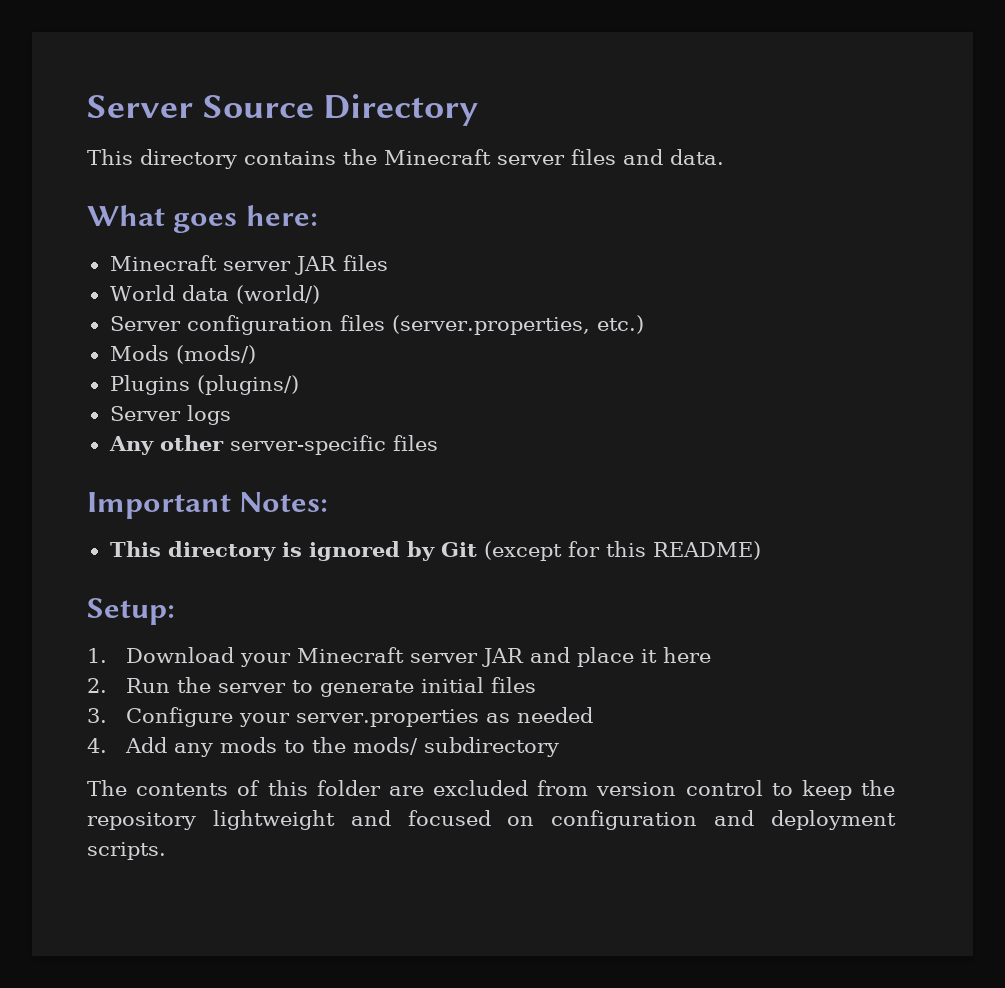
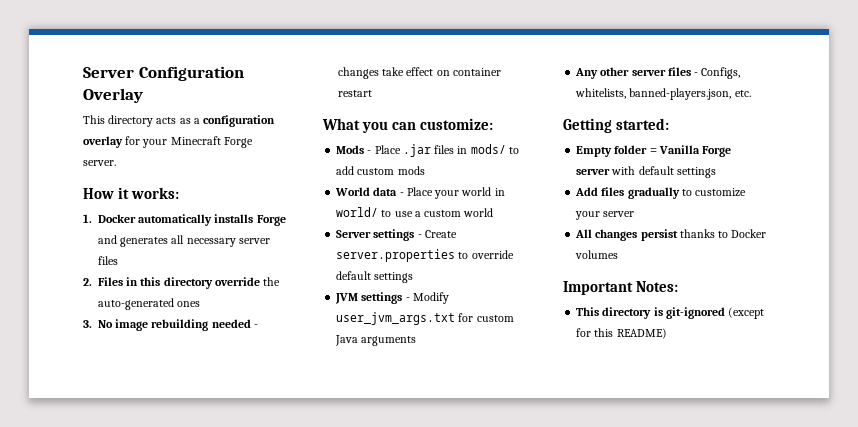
- Server Source Directory
- This directory contains the Minecraft server files and data.
- What goes here:
- Minecraft server JAR files
- World data (world/)
- Server configuration files (server.properties, etc.)
- Mods (mods/)
- Plugins (plugins/)
- Server logs
+ Server Configuration Overlay
+ This directory acts as a configuration overlay for your Minecraft Forge server.
+ How it works:
+ 1. Docker automatically installs Forge and generates all necessary server files
+ 2. Files in this directory override the auto-generated ones
+ 3. No image rebuilding needed - changes take effect on container restart
+ What you can customize:
+ Mods - Place .jar files in mods/ to add custom mods
+ World data - Place your world in world/ to use a custom world
+ Server settings - Create server.properties to override default settings
+ JVM settings - Modify user_jvm_args.txt for custom Java arguments
- Any other server-specific files
+ Any other server files - Configs, whitelists, banned-players.json, etc.
+ Getting started:
+ Empty folder = Vanilla Forge server with default settings
+ Add files gradually to customize your server
+ All changes persist thanks to Docker volumes
- This directory is ignored by Git (except for this README)
+ This directory is git-ignored (except for this README)
- Setup:
- 1. Download your Minecraft server JAR and place it here
- 2. Run the server to generate initial files
- 3. Configure your server.properties as needed
- 4. Add any mods to the mods/ subdirectory
- The contents of this folder are excluded from version control to keep the repository lightweight and focused on configuration and deployment scripts.

